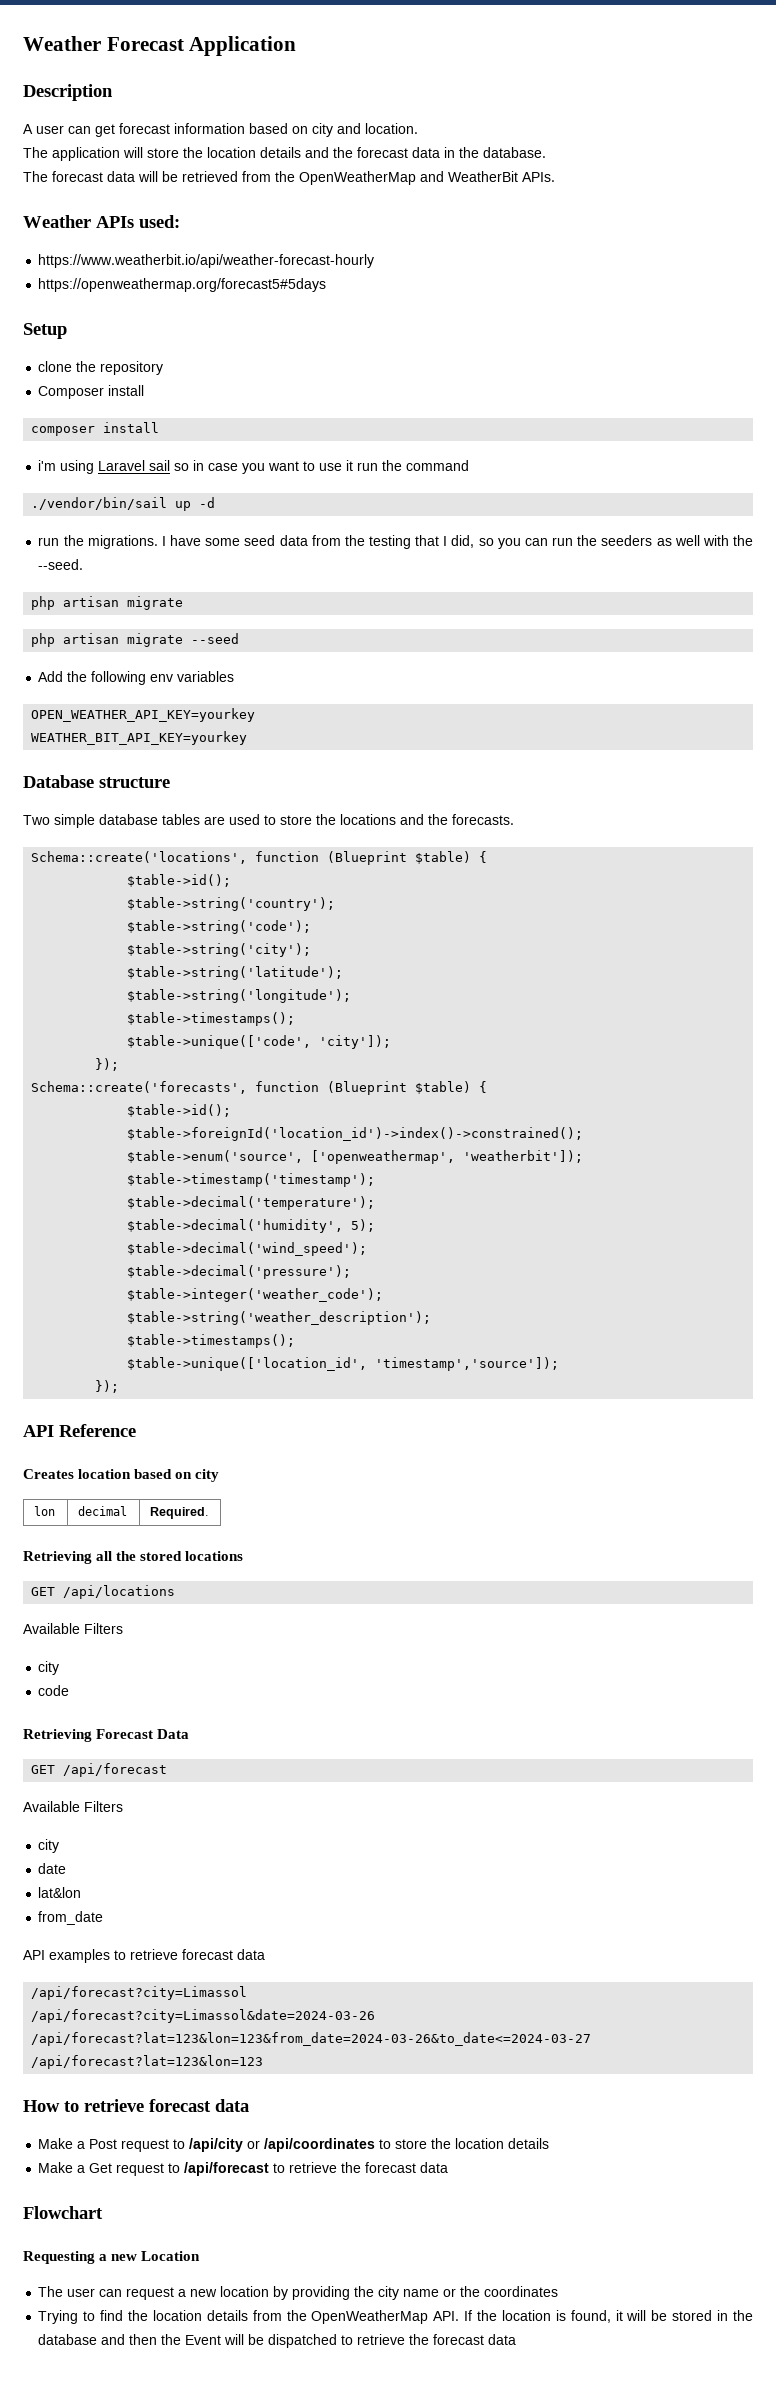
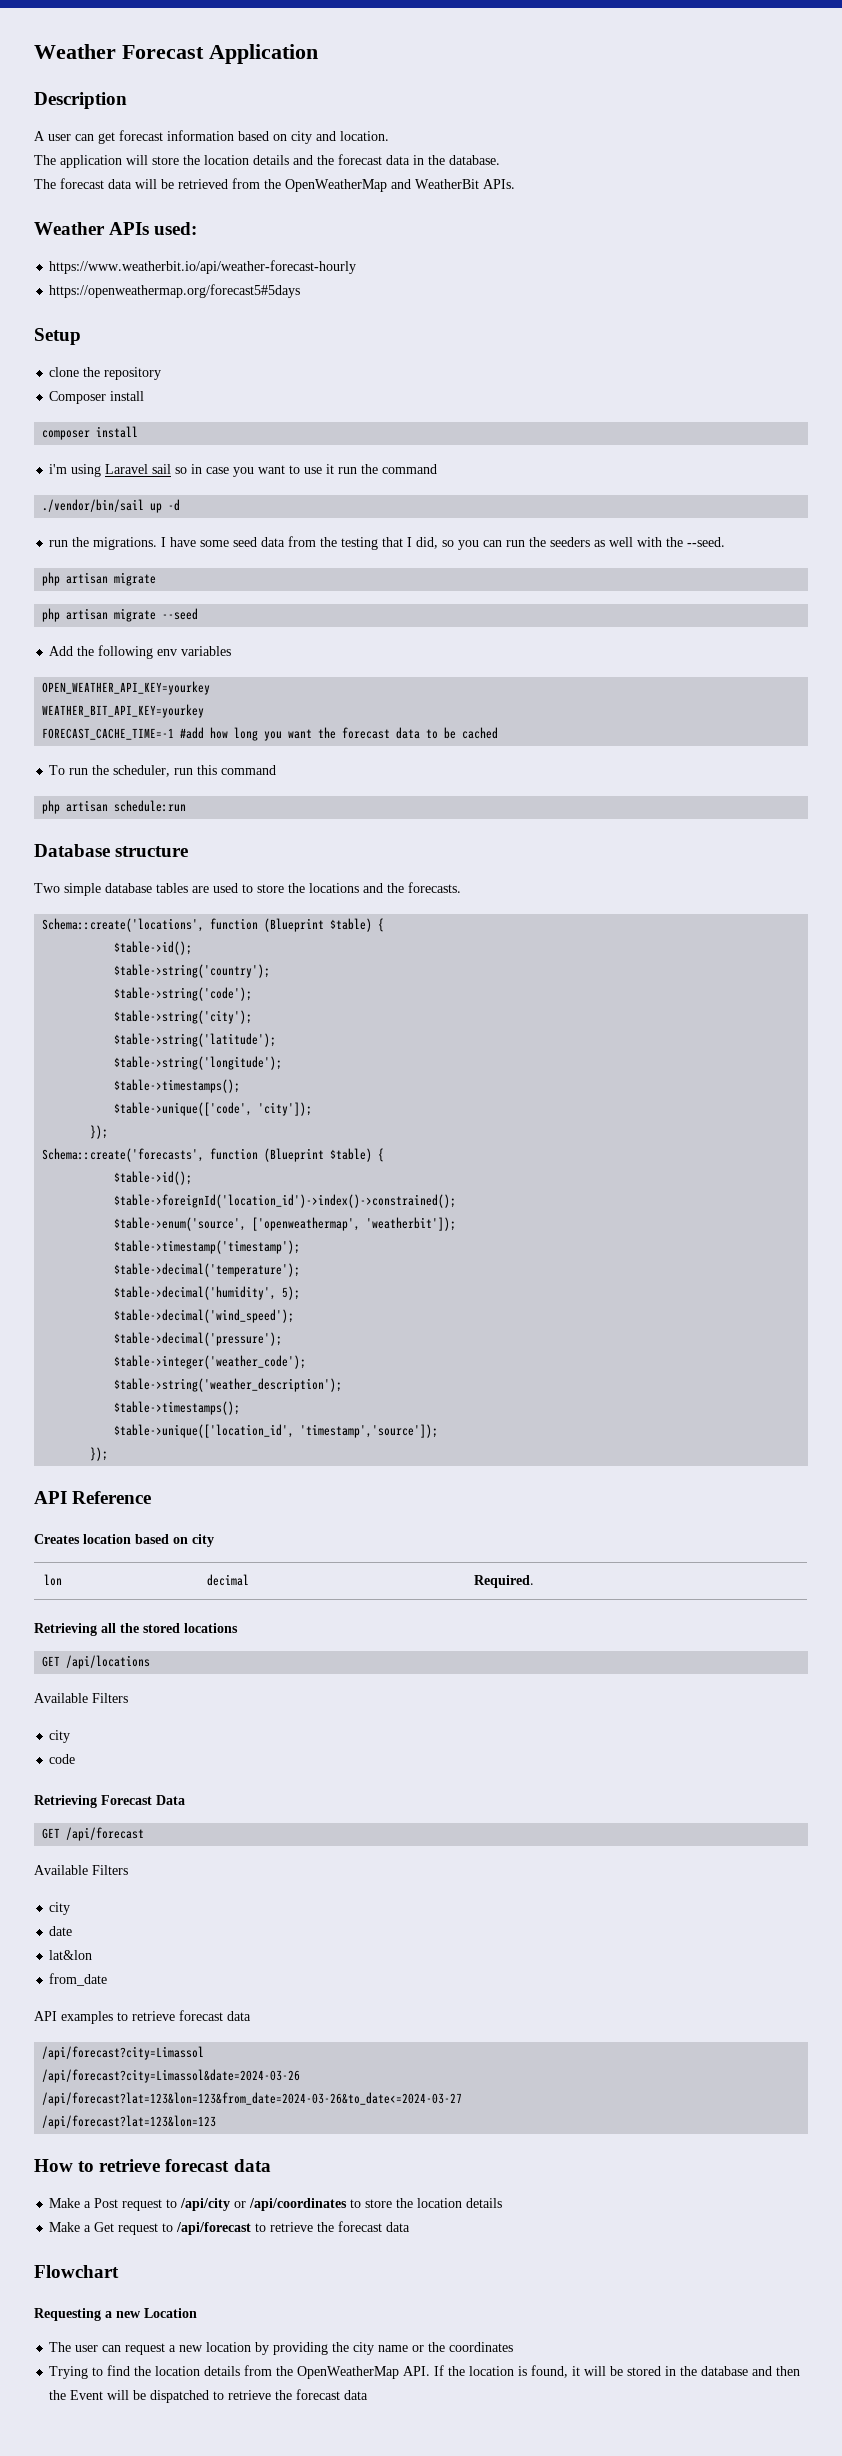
+ FORECAST_CACHE_TIME=-1 #add how long you want the forecast data to be cached
+ To run the scheduler, run this command
+ php artisan schedule:run

